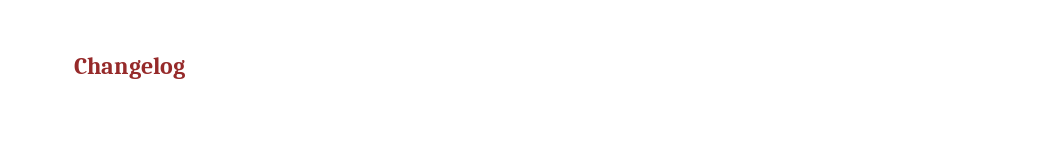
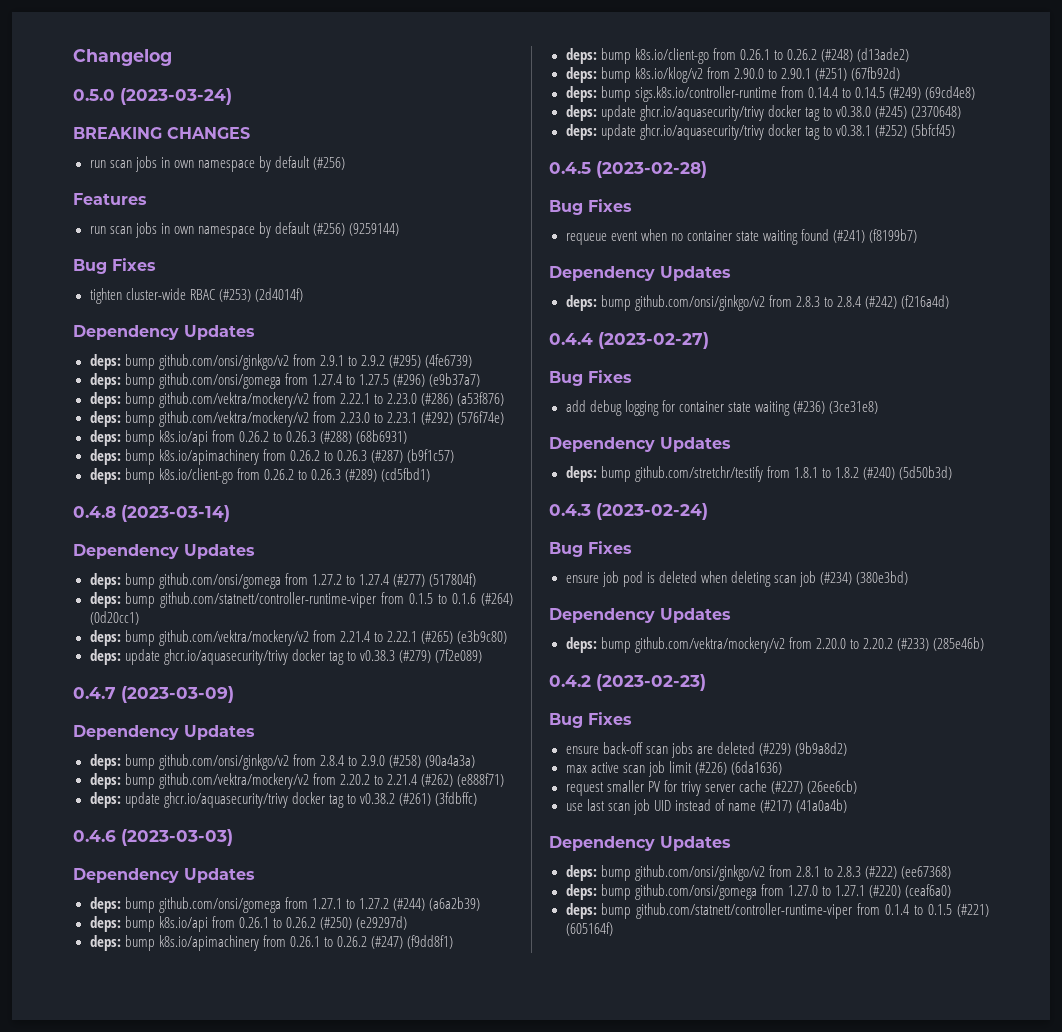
+ 0.5.0 (2023-03-24)
+ BREAKING CHANGES
+ run scan jobs in own namespace by default (#256)
+ Features
+ run scan jobs in own namespace by default (#256) (9259144)
+ Bug Fixes
+ tighten cluster-wide RBAC (#253) (2d4014f)
+ Dependency Updates
+ deps: bump github.com/onsi/ginkgo/v2 from 2.9.1 to 2.9.2 (#295) (4fe6739)
+ deps: bump github.com/onsi/gomega from 1.27.4 to 1.27.5 (#296) (e9b37a7)
+ deps: bump github.com/vektra/mockery/v2 from 2.22.1 to 2.23.0 (#286) (a53f876)
+ deps: bump github.com/vektra/mockery/v2 from 2.23.0 to 2.23.1 (#292) (576f74e)
+ deps: bump k8s.io/api from 0.26.2 to 0.26.3 (#288) (68b6931)
+ deps: bump k8s.io/apimachinery from 0.26.2 to 0.26.3 (#287) (b9f1c57)
+ deps: bump k8s.io/client-go from 0.26.2 to 0.26.3 (#289) (cd5fbd1)
+ 0.4.8 (2023-03-14)
+ Dependency Updates
+ deps: bump github.com/onsi/gomega from 1.27.2 to 1.27.4 (#277) (517804f)
+ deps: bump github.com/statnett/controller-runtime-viper from 0.1.5 to 0.1.6 (#264) (0d20cc1)
+ deps: bump github.com/vektra/mockery/v2 from 2.21.4 to 2.22.1 (#265) (e3b9c80)
+ deps: update ghcr.io/aquasecurity/trivy docker tag to v0.38.3 (#279) (7f2e089)
+ 0.4.7 (2023-03-09)
+ Dependency Updates
+ deps: bump github.com/onsi/ginkgo/v2 from 2.8.4 to 2.9.0 (#258) (90a4a3a)
+ deps: bump github.com/vektra/mockery/v2 from 2.20.2 to 2.21.4 (#262) (e888f71)
+ deps: update ghcr.io/aquasecurity/trivy docker tag to v0.38.2 (#261) (3fdbffc)
+ 0.4.6 (2023-03-03)
+ Dependency Updates
+ deps: bump github.com/onsi/gomega from 1.27.1 to 1.27.2 (#244) (a6a2b39)
+ deps: bump k8s.io/api from 0.26.1 to 0.26.2 (#250) (e29297d)
+ deps: bump k8s.io/apimachinery from 0.26.1 to 0.26.2 (#247) (f9dd8f1)
+ deps: bump k8s.io/client-go from 0.26.1 to 0.26.2 (#248) (d13ade2)
+ deps: bump k8s.io/klog/v2 from 2.90.0 to 2.90.1 (#251) (67fb92d)
+ deps: bump sigs.k8s.io/controller-runtime from 0.14.4 to 0.14.5 (#249) (69cd4e8)
+ deps: update ghcr.io/aquasecurity/trivy docker tag to v0.38.0 (#245) (2370648)
+ deps: update ghcr.io/aquasecurity/trivy docker tag to v0.38.1 (#252) (5bfcf45)
+ 0.4.5 (2023-02-28)
+ Bug Fixes
+ requeue event when no container state waiting found (#241) (f8199b7)
+ Dependency Updates
+ deps: bump github.com/onsi/ginkgo/v2 from 2.8.3 to 2.8.4 (#242) (f216a4d)
+ 0.4.4 (2023-02-27)
+ Bug Fixes
+ add debug logging for container state waiting (#236) (3ce31e8)
+ Dependency Updates
+ deps: bump github.com/stretchr/testify from 1.8.1 to 1.8.2 (#240) (5d50b3d)
+ 0.4.3 (2023-02-24)
+ Bug Fixes
+ ensure job pod is deleted when deleting scan job (#234) (380e3bd)
+ Dependency Updates
+ deps: bump github.com/vektra/mockery/v2 from 2.20.0 to 2.20.2 (#233) (285e46b)
+ 0.4.2 (2023-02-23)
+ Bug Fixes
+ ensure back-off scan jobs are deleted (#229) (9b9a8d2)
+ max active scan job limit (#226) (6da1636)
+ request smaller PV for trivy server cache (#227) (26ee6cb)
+ use last scan job UID instead of name (#217) (41a0a4b)
+ Dependency Updates
+ deps: bump github.com/onsi/ginkgo/v2 from 2.8.1 to 2.8.3 (#222) (ee67368)
+ deps: bump github.com/onsi/gomega from 1.27.0 to 1.27.1 (#220) (ceaf6a0)
+ deps: bump github.com/statnett/controller-runtime-viper from 0.1.4 to 0.1.5 (#221) (605164f)

